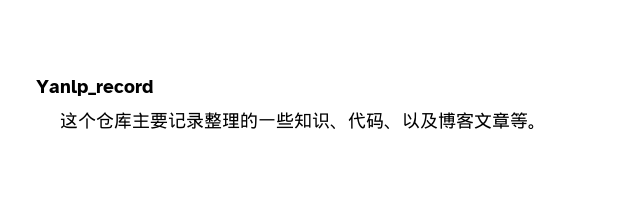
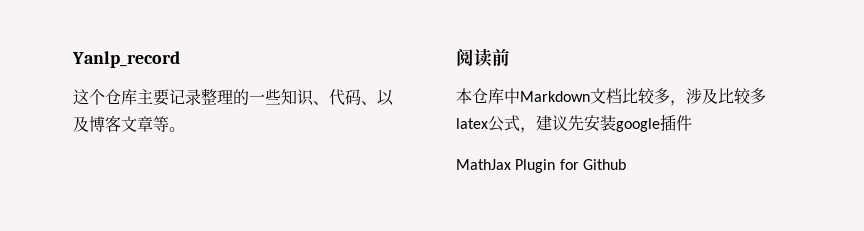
+ 阅读前
+ 本仓库中Markdown文档比较多，涉及比较多latex公式，建议先安装google插件
+ MathJax Plugin for Github

